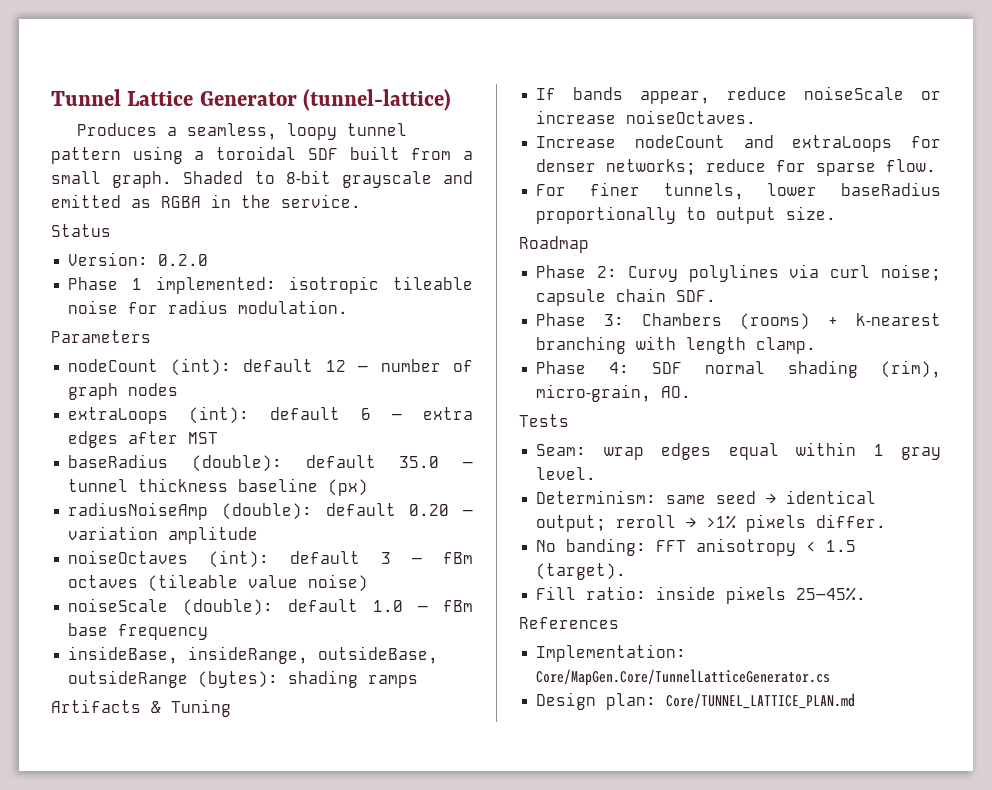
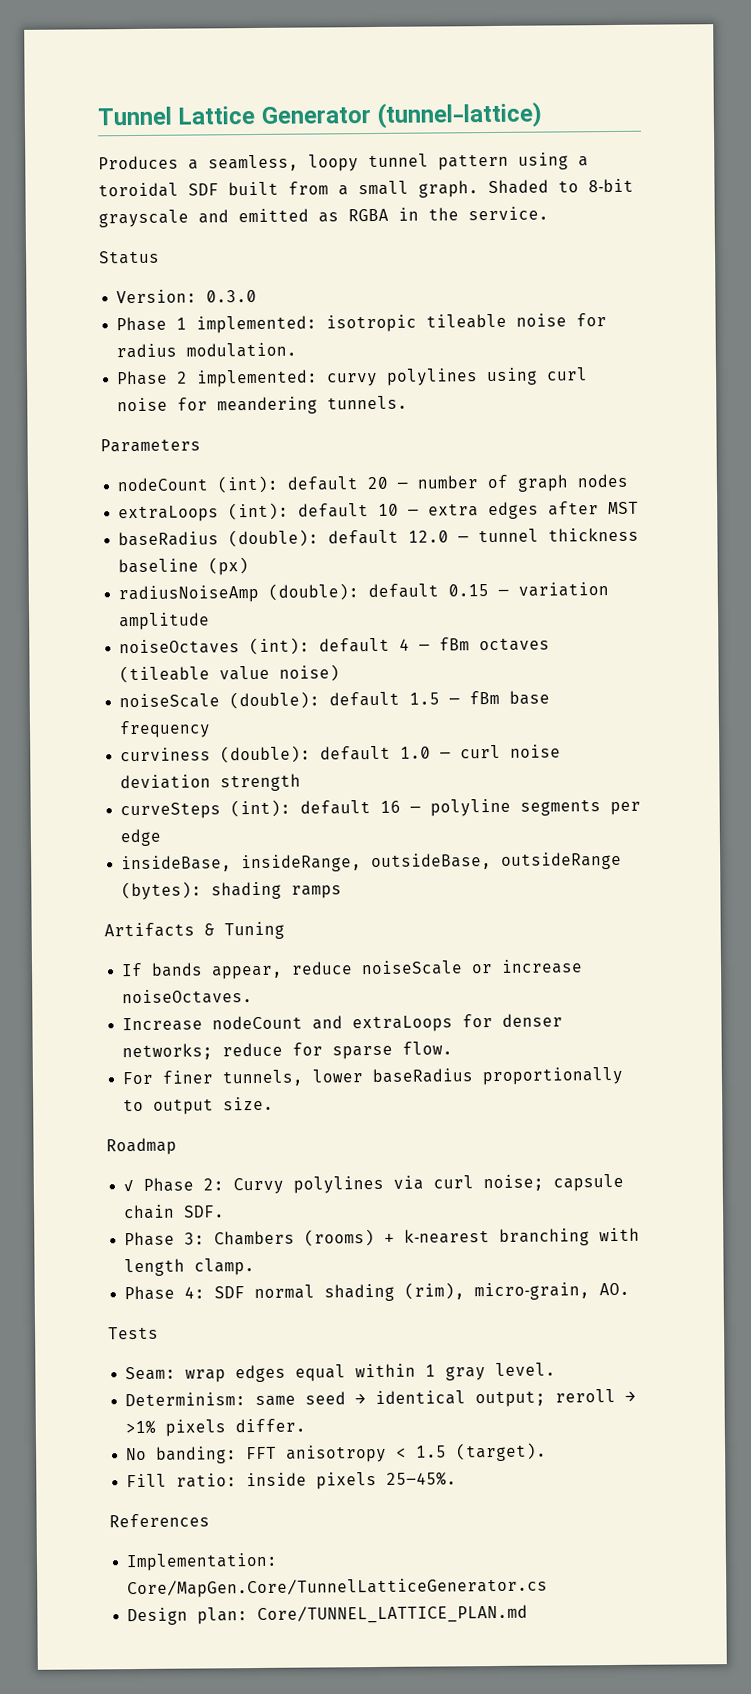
- Version: 0.2.0
+ Version: 0.3.0
+ Phase 2 implemented: curvy polylines using curl noise for meandering tunnels.
- nodeCount (int): default 12 — number of graph nodes
+ nodeCount (int): default 20 — number of graph nodes
- extraLoops (int): default 6 — extra edges after MST
+ extraLoops (int): default 10 — extra edges after MST
- baseRadius (double): default 35.0 — tunnel thickness baseline (px)
+ baseRadius (double): default 12.0 — tunnel thickness baseline (px)
- radiusNoiseAmp (double): default 0.20 — variation amplitude
+ radiusNoiseAmp (double): default 0.15 — variation amplitude
- noiseOctaves (int): default 3 — fBm octaves (tileable value noise)
+ noiseOctaves (int): default 4 — fBm octaves (tileable value noise)
- noiseScale (double): default 1.0 — fBm base frequency
+ noiseScale (double): default 1.5 — fBm base frequency
+ curviness (double): default 1.0 — curl noise deviation strength
+ curveSteps (int): default 16 — polyline segments per edge
- Phase 2: Curvy polylines via curl noise; capsule chain SDF.
+ ✓ Phase 2: Curvy polylines via curl noise; capsule chain SDF.

